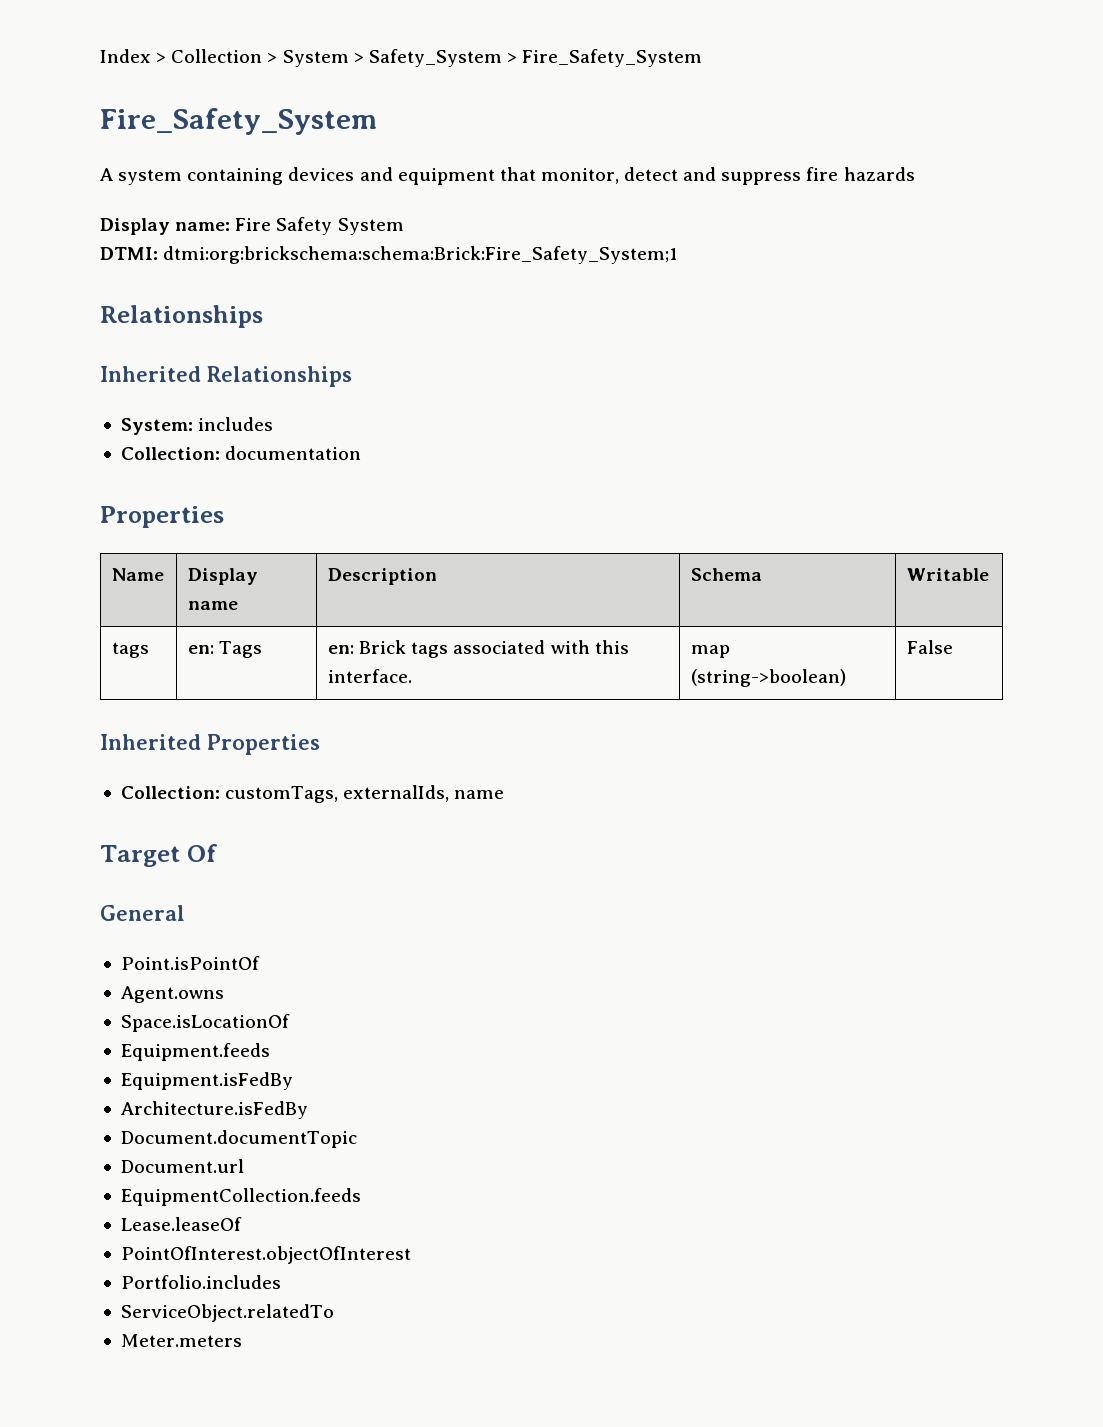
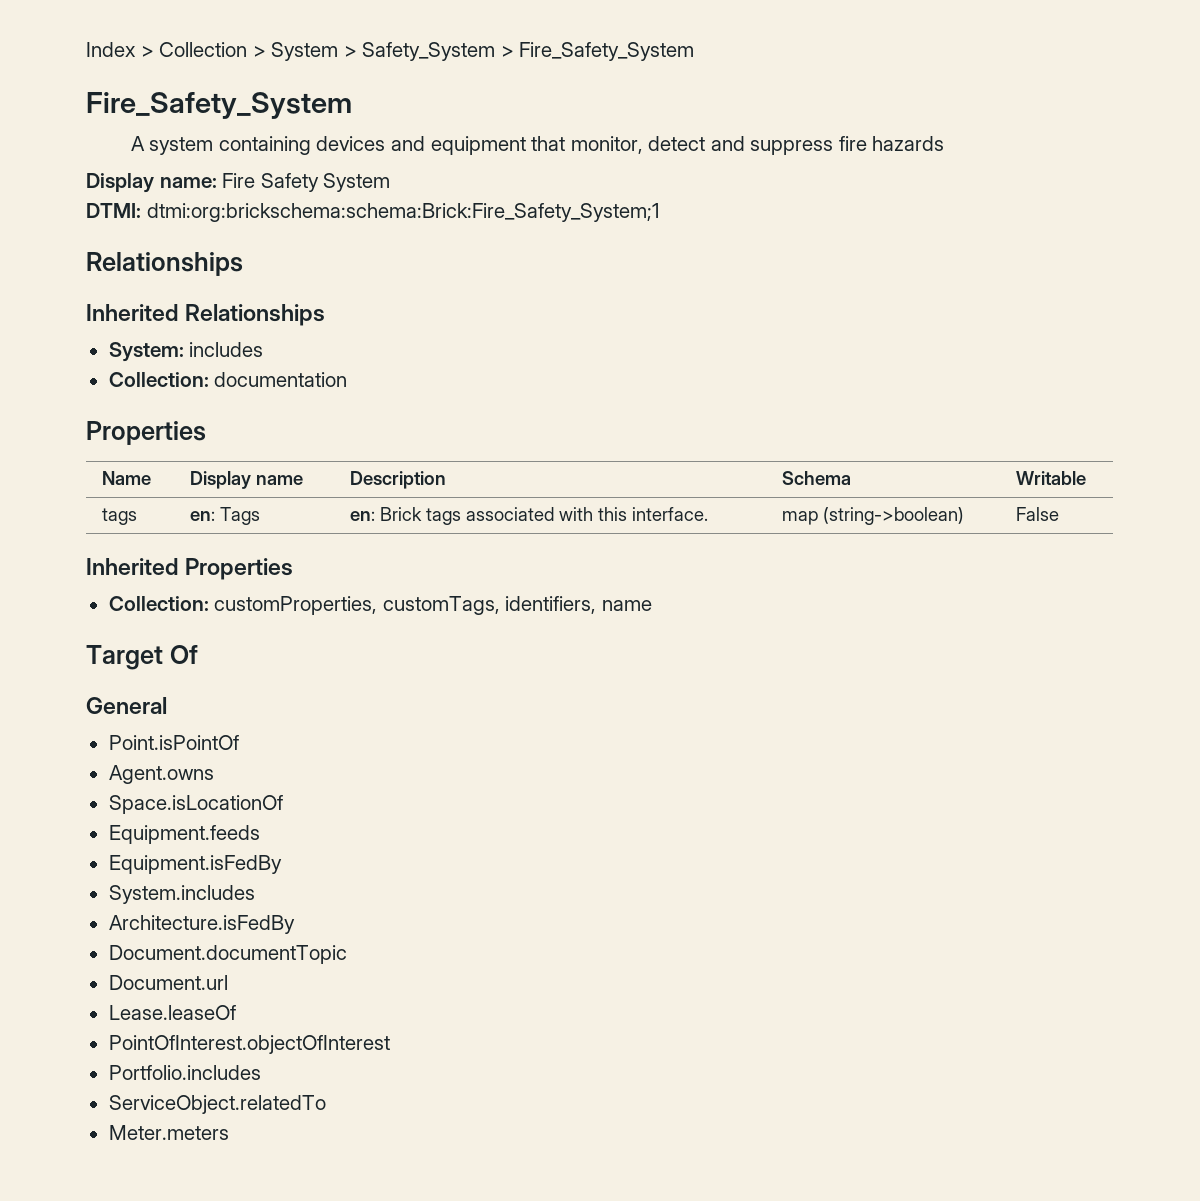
- Collection: customTags, externalIds, name
+ Collection: customProperties, customTags, identifiers, name
+ System.includes
- EquipmentCollection.feeds

